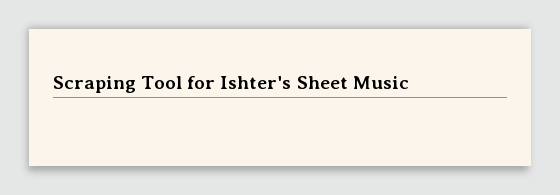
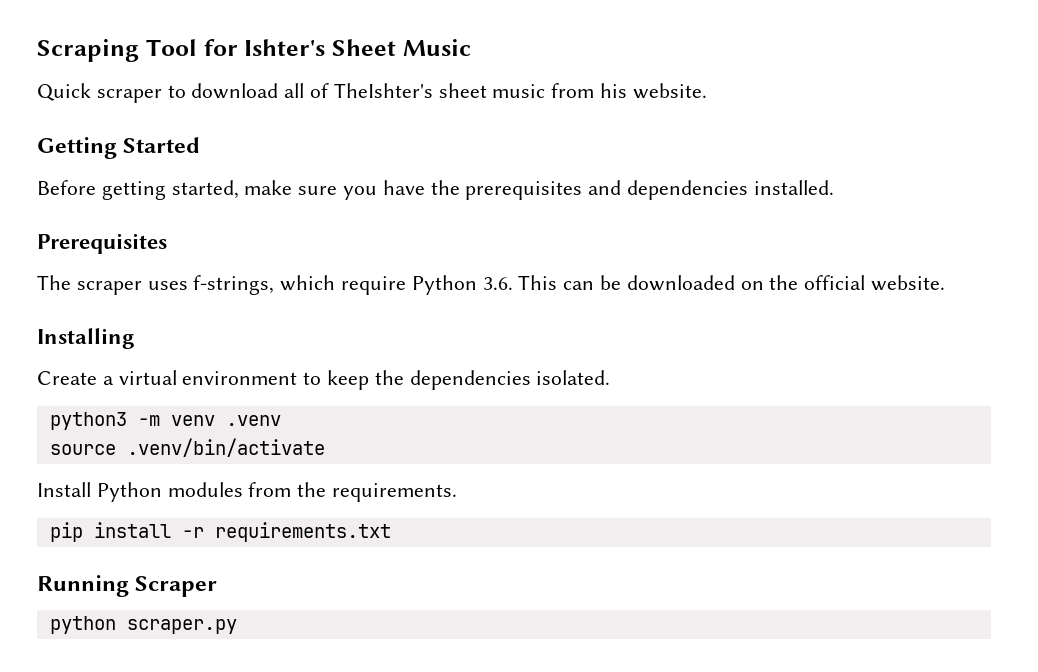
+ Quick scraper to download all of TheIshter's sheet music from his website.
+ Getting Started
+ Before getting started, make sure you have the prerequisites and dependencies installed.
+ Prerequisites
+ The scraper uses f-strings, which require Python 3.6. This can be downloaded on the official website.
+ Installing
+ Create a virtual environment to keep the dependencies isolated.
+ python3 -m venv .venv
+ source .venv/bin/activate
+ Install Python modules from the requirements.
+ pip install -r requirements.txt
+ Running Scraper
+ python scraper.py

